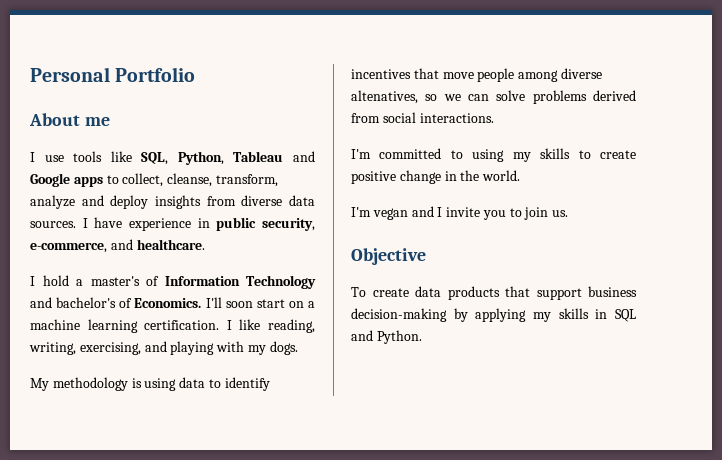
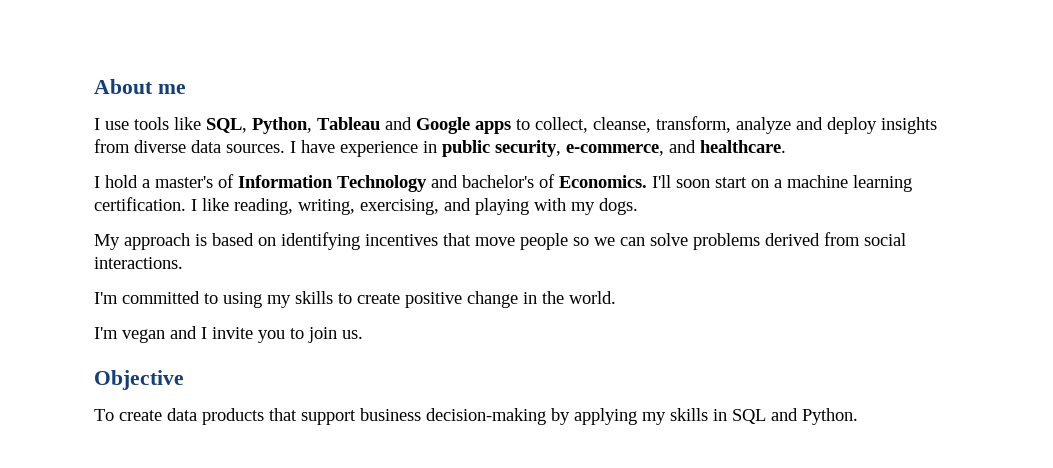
- Personal Portfolio
- My methodology is using data to identify incentives that move people among diverse altenatives, so we can solve problems derived from social interactions.
+ My approach is based on identifying incentives that move people so we can solve problems derived from social interactions.

